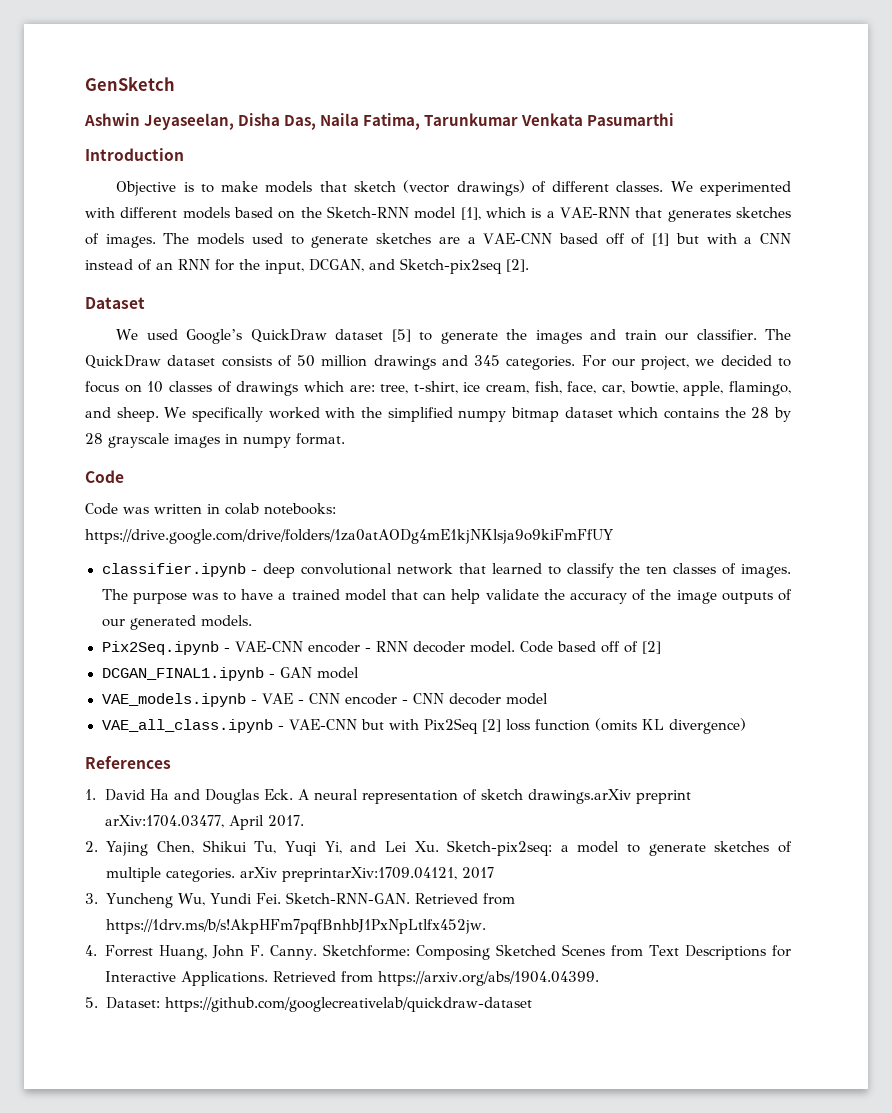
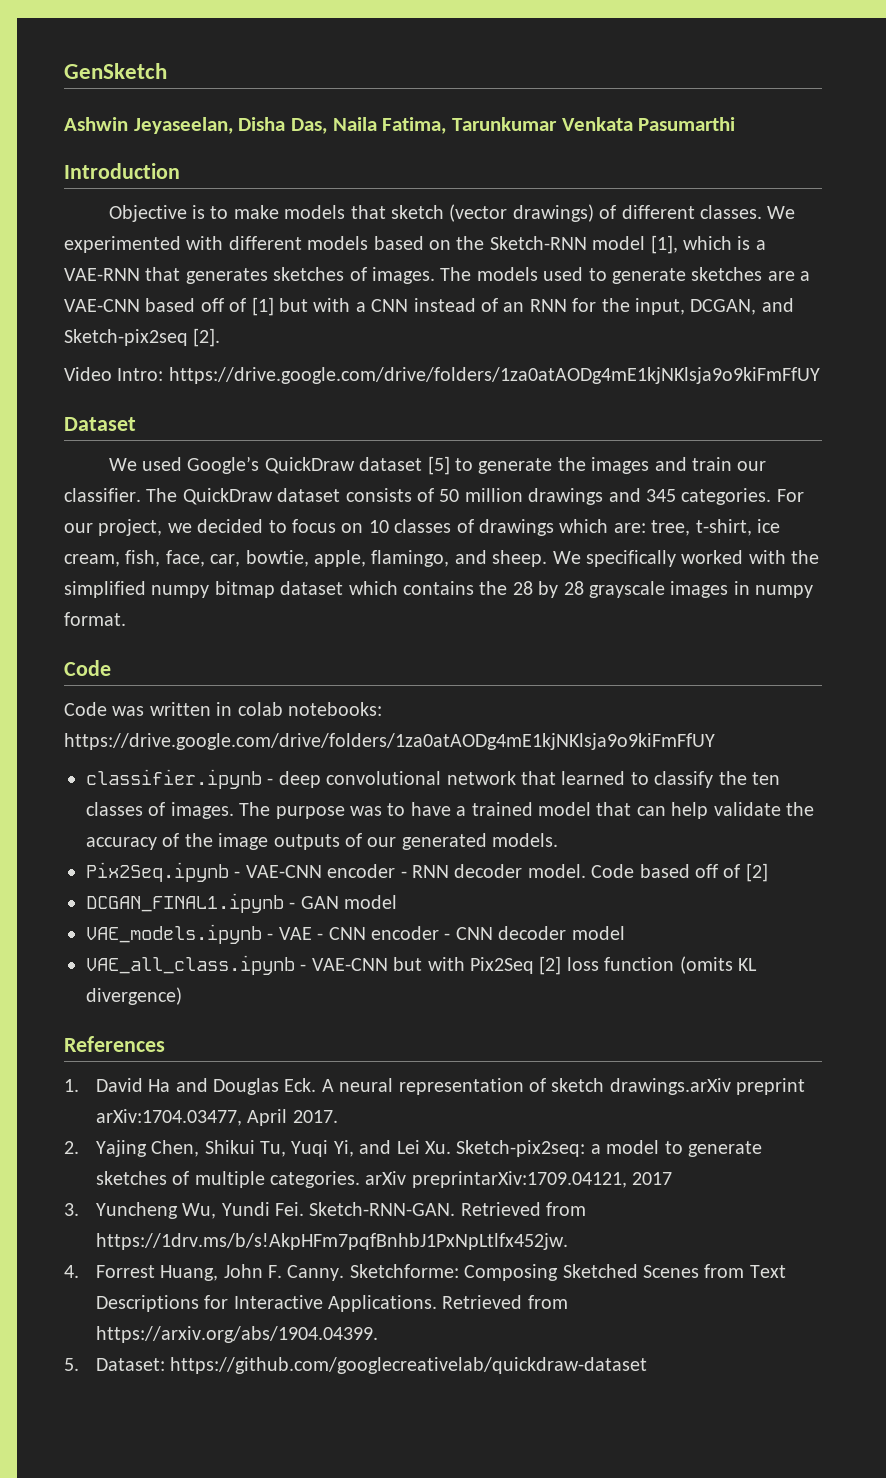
+ Video Intro: https://drive.google.com/drive/folders/1za0atAODg4mE1kjNKlsja9o9kiFmFfUY

